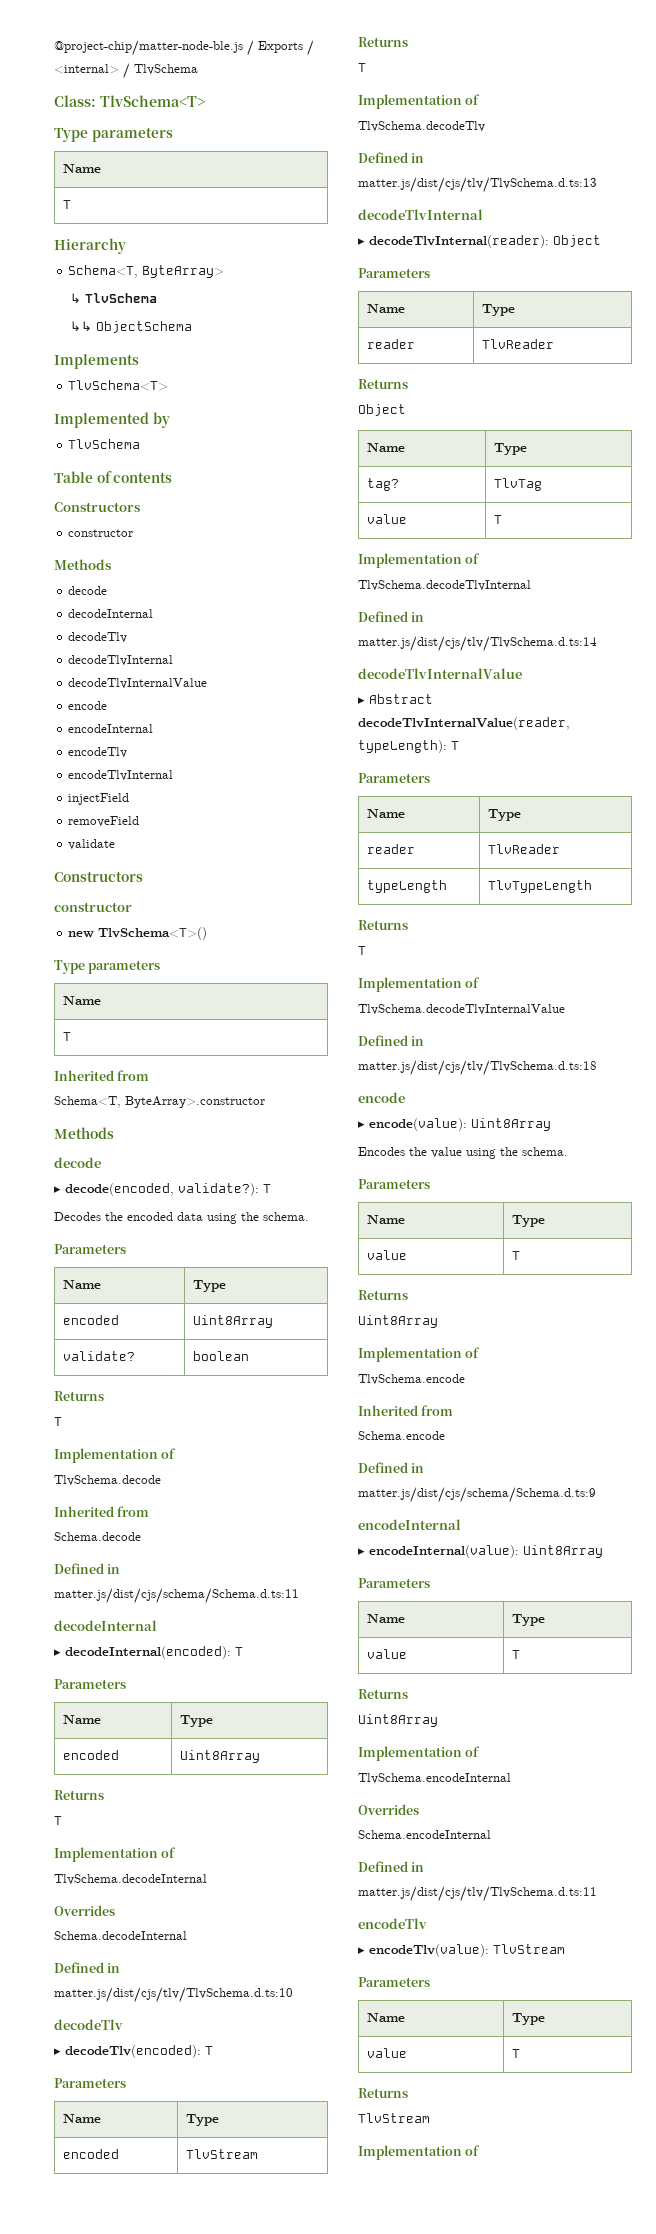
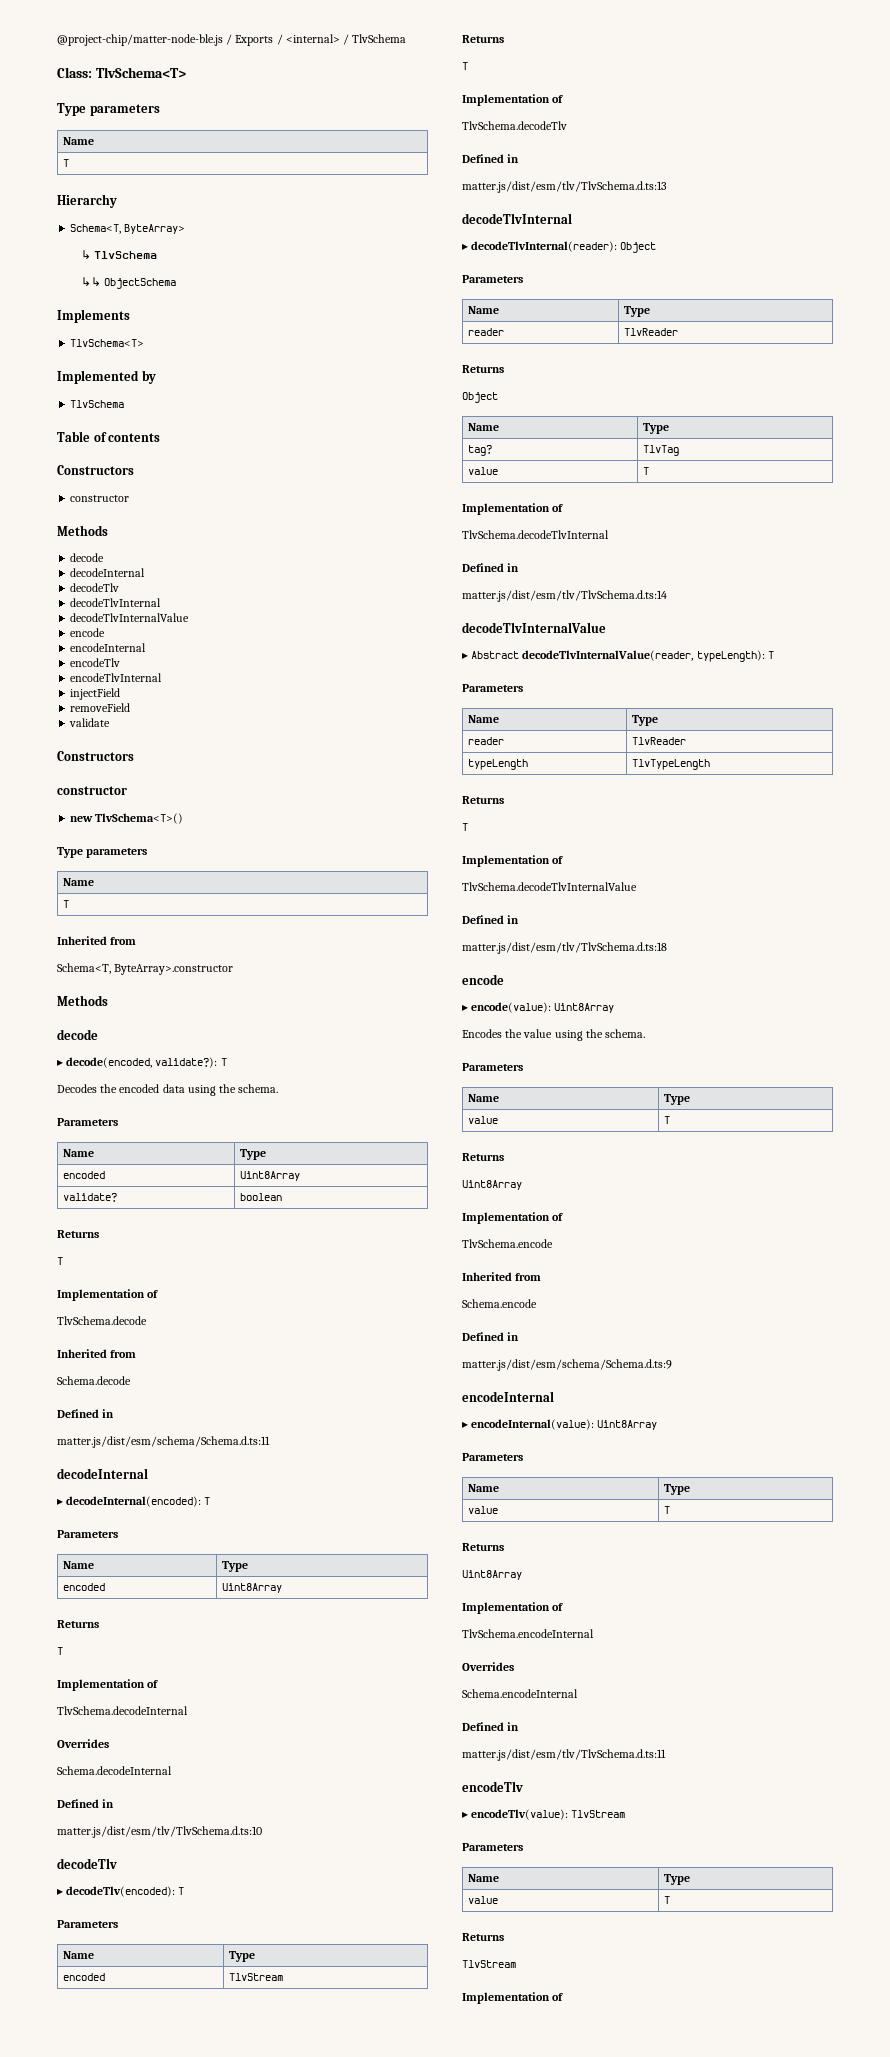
- matter.js/dist/cjs/schema/Schema.d.ts:11
+ matter.js/dist/esm/schema/Schema.d.ts:11
- matter.js/dist/cjs/tlv/TlvSchema.d.ts:10
+ matter.js/dist/esm/tlv/TlvSchema.d.ts:10
- matter.js/dist/cjs/tlv/TlvSchema.d.ts:13
+ matter.js/dist/esm/tlv/TlvSchema.d.ts:13
- matter.js/dist/cjs/tlv/TlvSchema.d.ts:14
+ matter.js/dist/esm/tlv/TlvSchema.d.ts:14
- matter.js/dist/cjs/tlv/TlvSchema.d.ts:18
+ matter.js/dist/esm/tlv/TlvSchema.d.ts:18
- matter.js/dist/cjs/schema/Schema.d.ts:9
+ matter.js/dist/esm/schema/Schema.d.ts:9
- matter.js/dist/cjs/tlv/TlvSchema.d.ts:11
+ matter.js/dist/esm/tlv/TlvSchema.d.ts:11

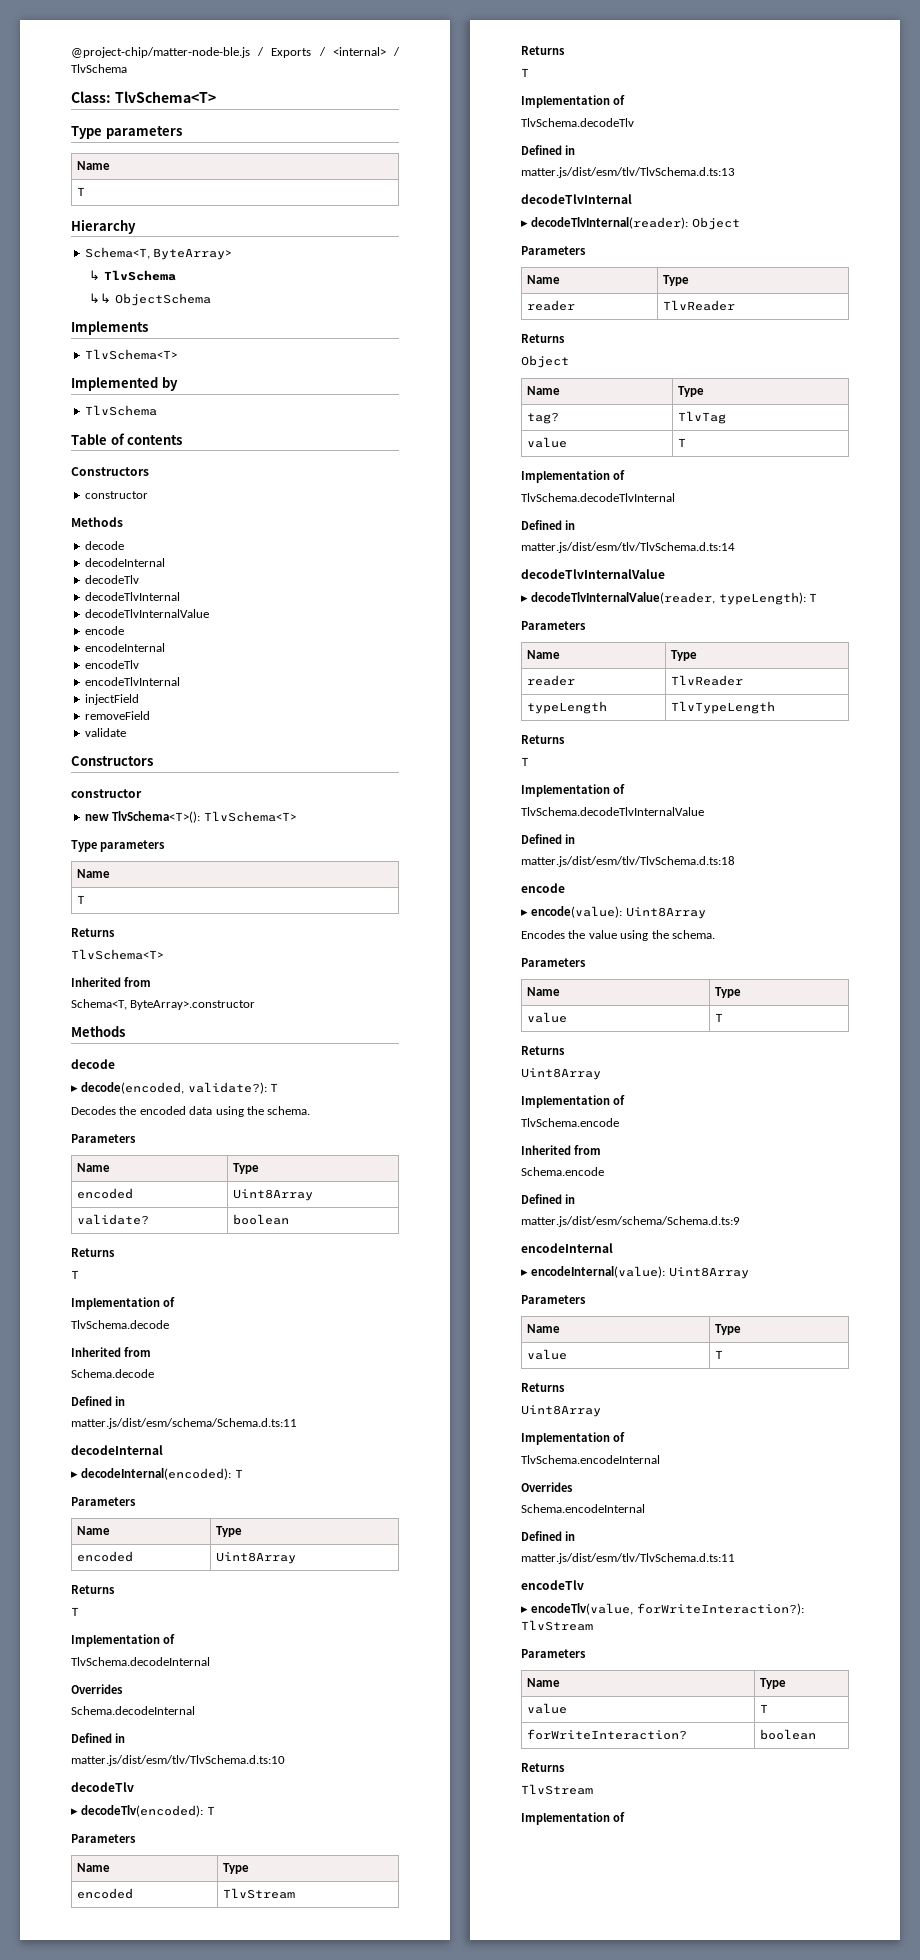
- new TlvSchema<T>()
+ new TlvSchema<T>(): TlvSchema<T>
  Type parameters
  Name
  T
+ Returns
+ TlvSchema<T>
- ▸ Abstract decodeTlvInternalValue(reader, typeLength): T
+ ▸ decodeTlvInternalValue(reader, typeLength): T
- ▸ encodeTlv(value): TlvStream
+ ▸ encodeTlv(value, forWriteInteraction?): TlvStream
+ forWriteInteraction? | boolean

